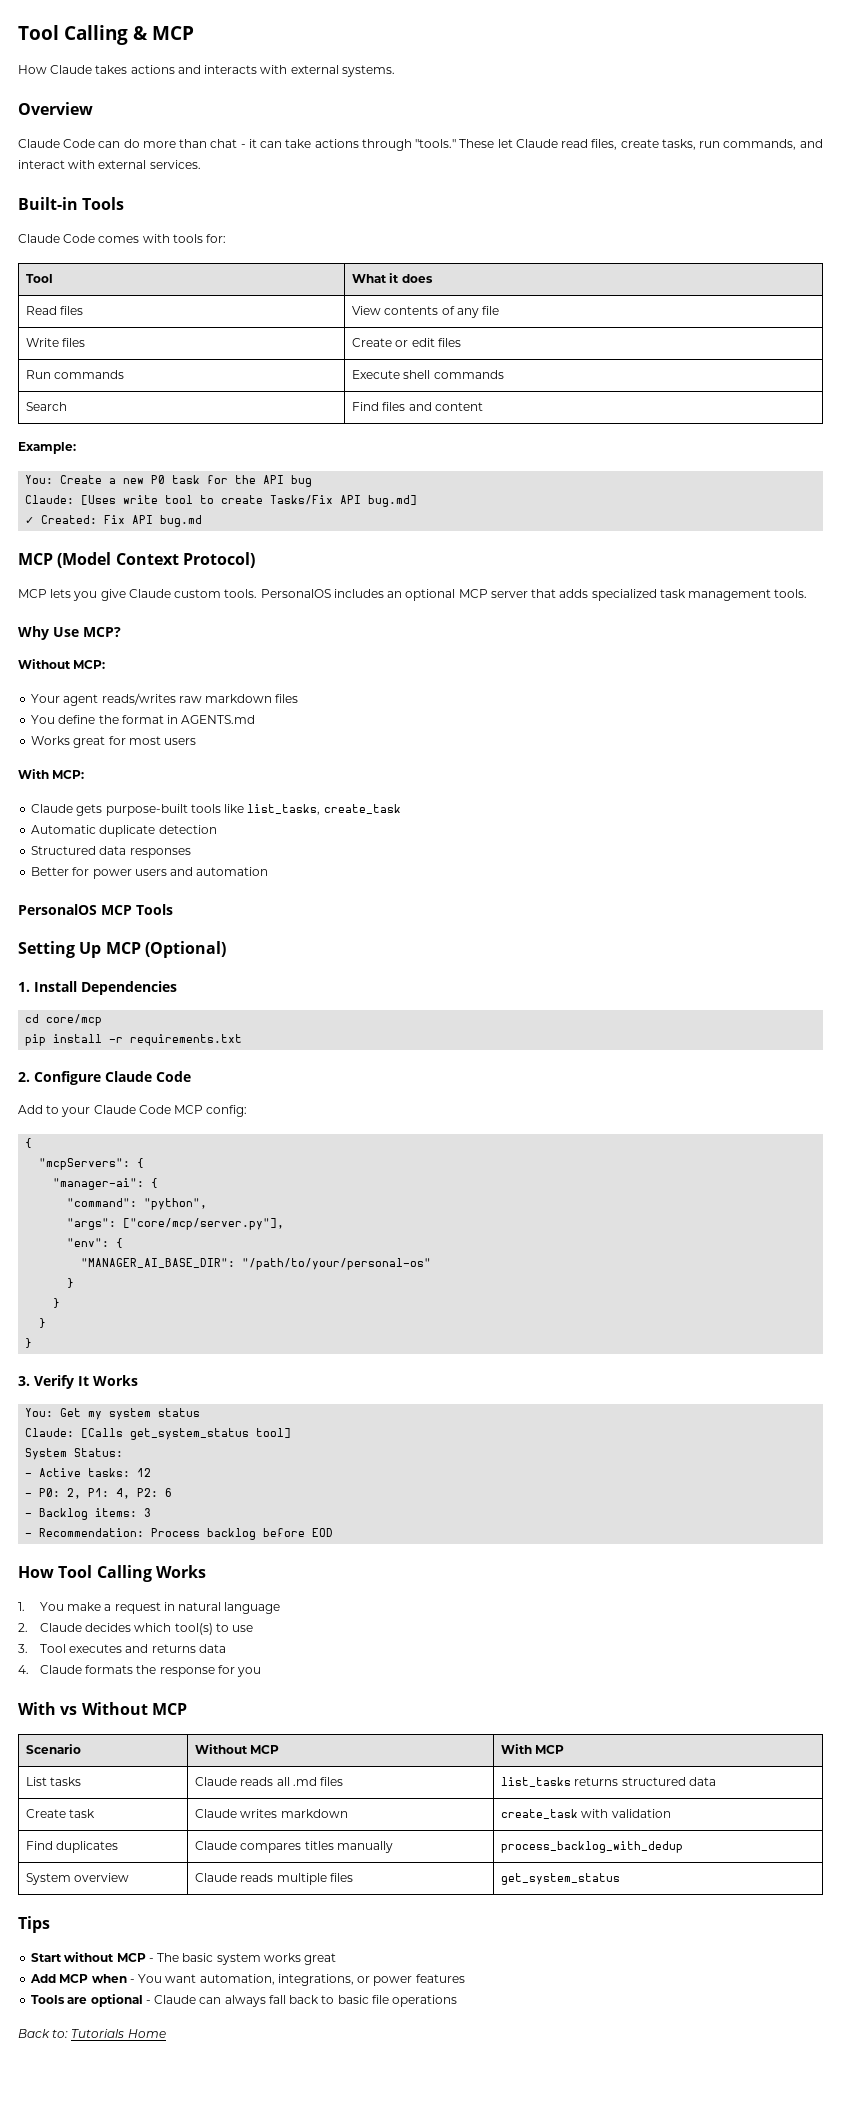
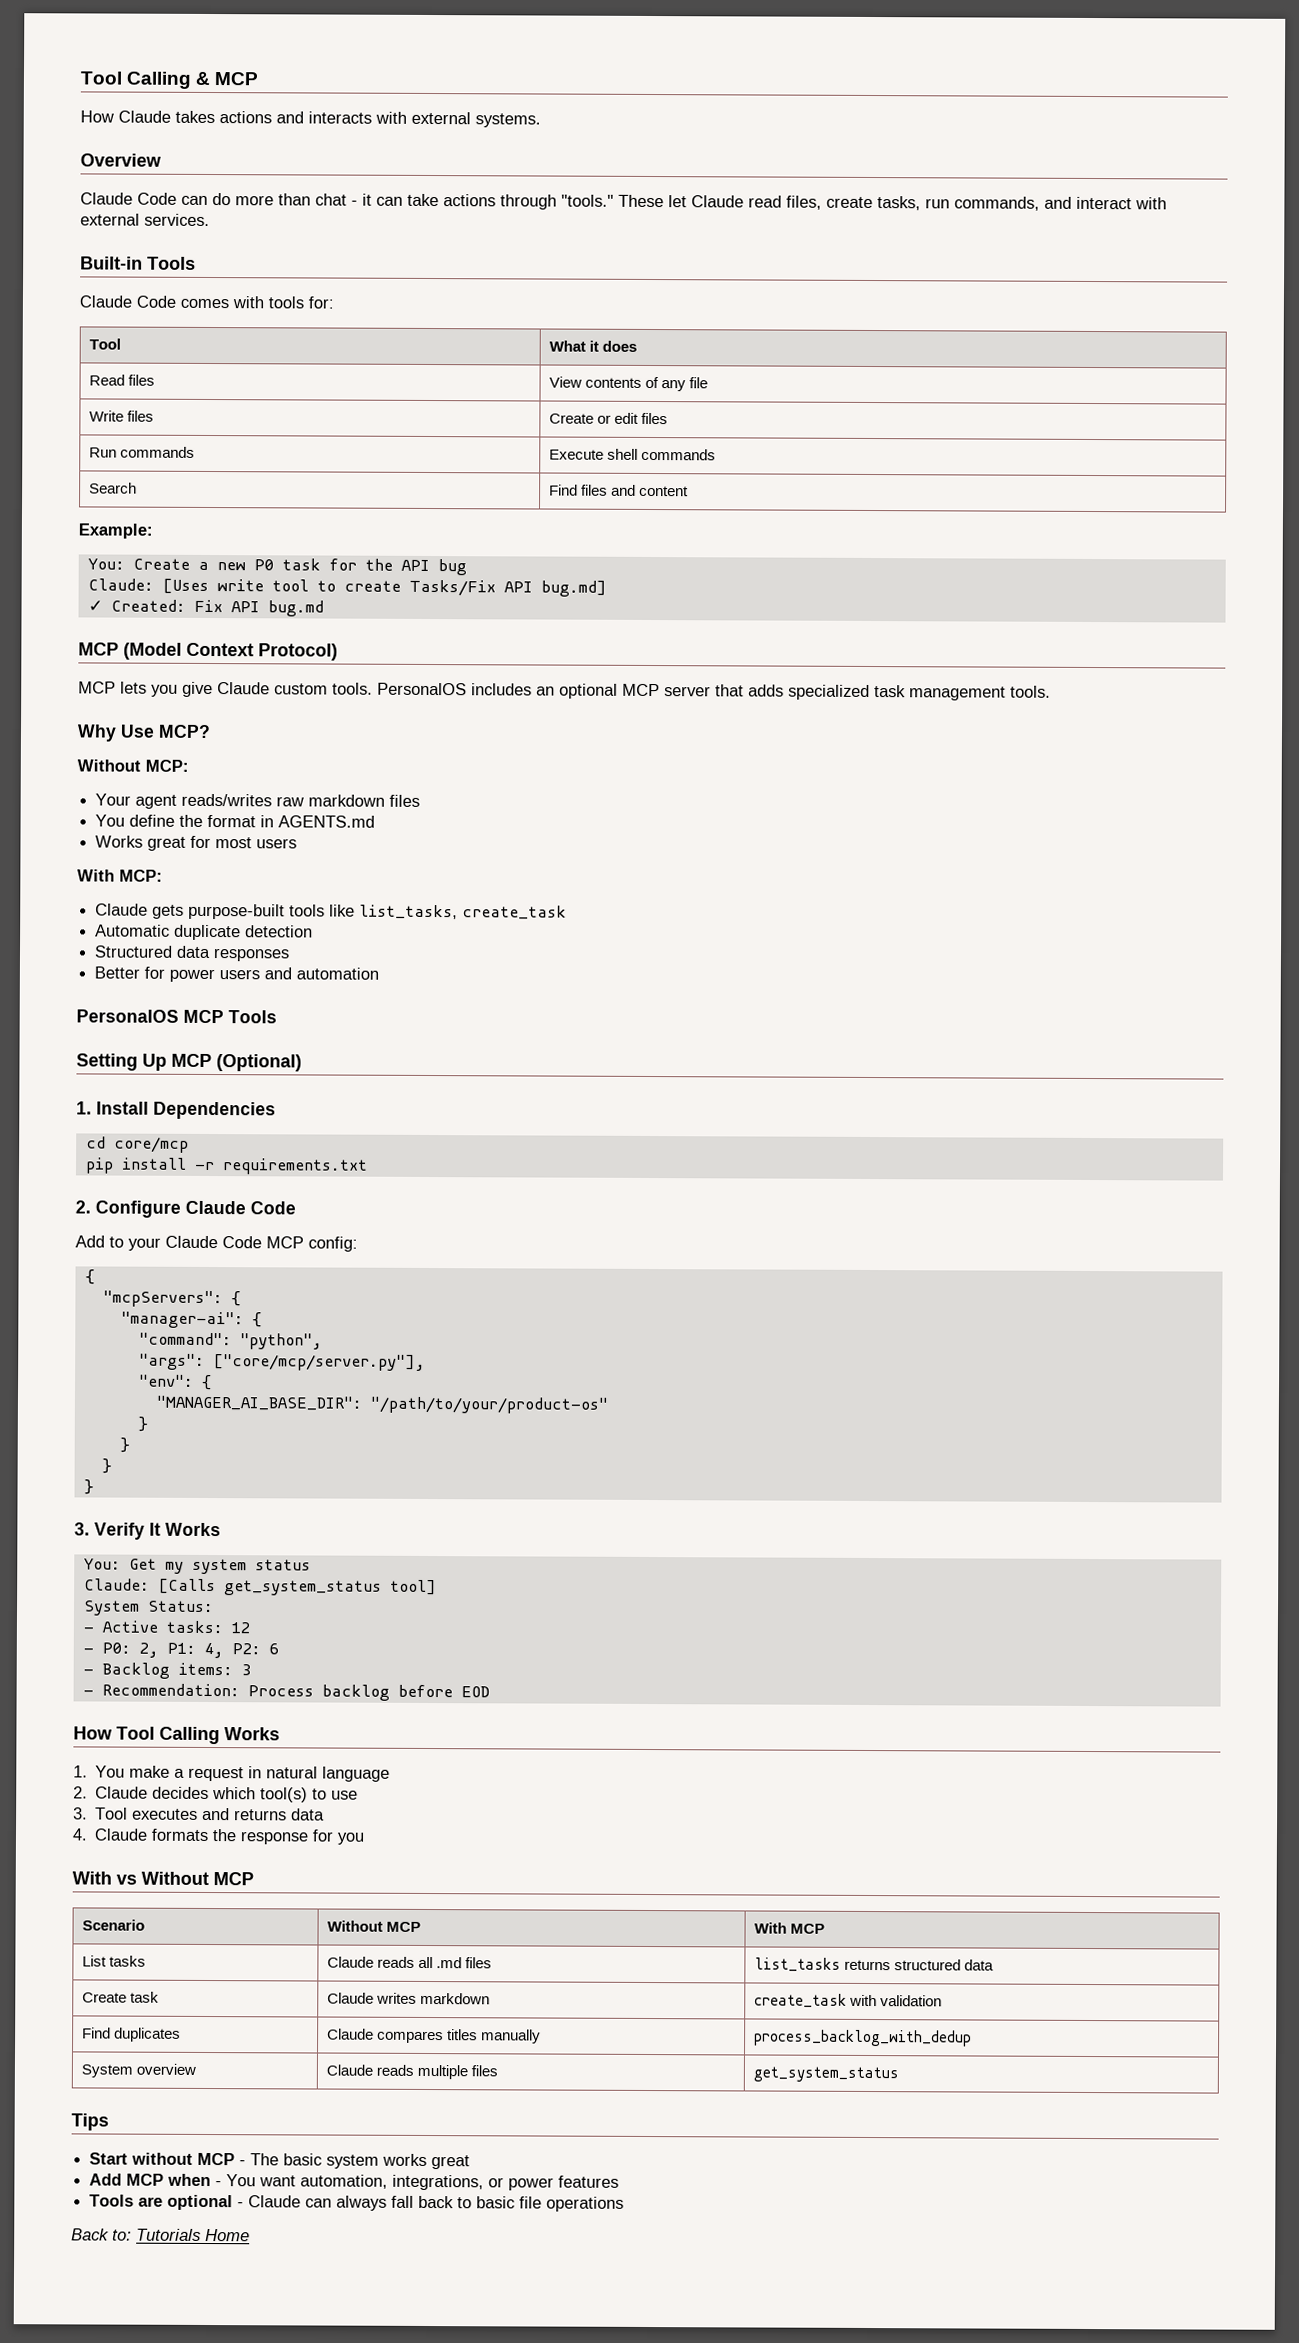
- "MANAGER_AI_BASE_DIR": "/path/to/your/personal-os"
+ "MANAGER_AI_BASE_DIR": "/path/to/your/product-os"

